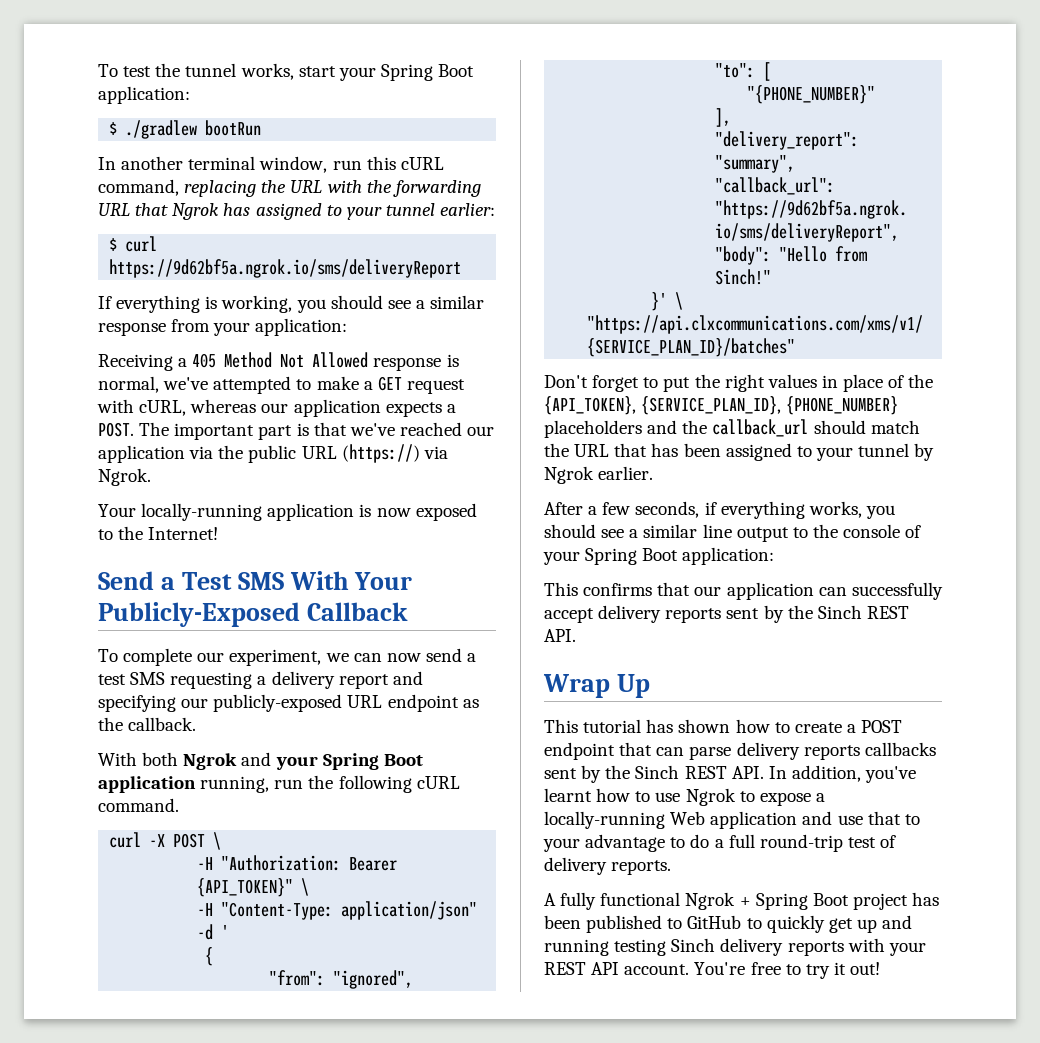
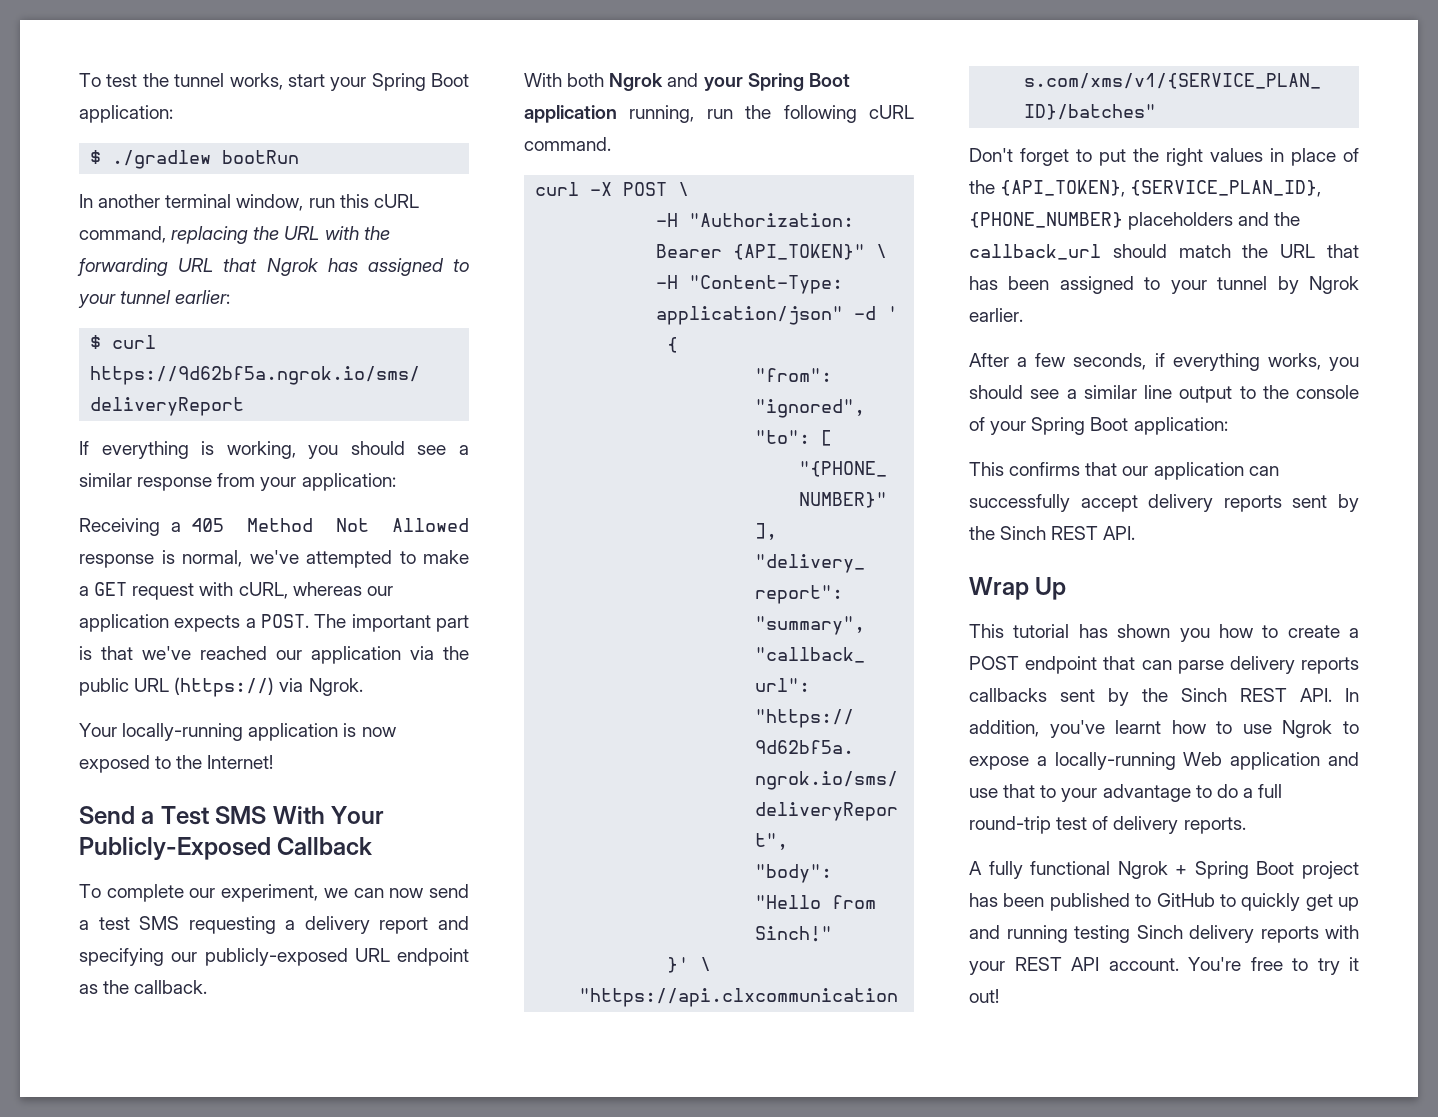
- This tutorial has shown how to create a POST endpoint that can parse delivery reports callbacks sent by the Sinch REST API. In addition, you've learnt how to use Ngrok to expose a locally-running Web application and use that to your advantage to do a full round-trip test of delivery reports.
+ This tutorial has shown you how to create a POST endpoint that can parse delivery reports callbacks sent by the Sinch REST API. In addition, you've learnt how to use Ngrok to expose a locally-running Web application and use that to your advantage to do a full round-trip test of delivery reports.

